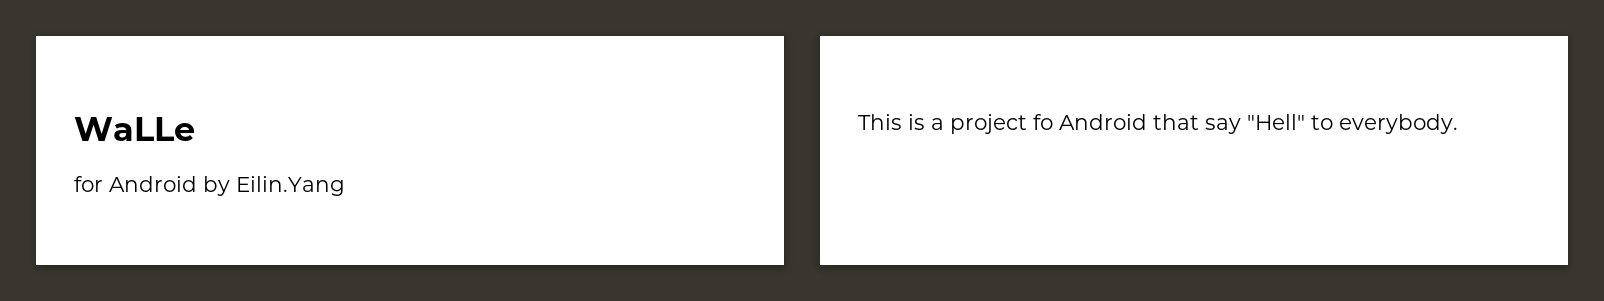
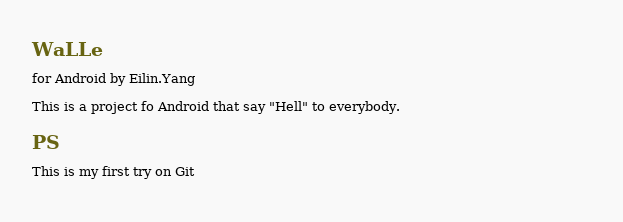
+ PS
+ This is my first try on Git

